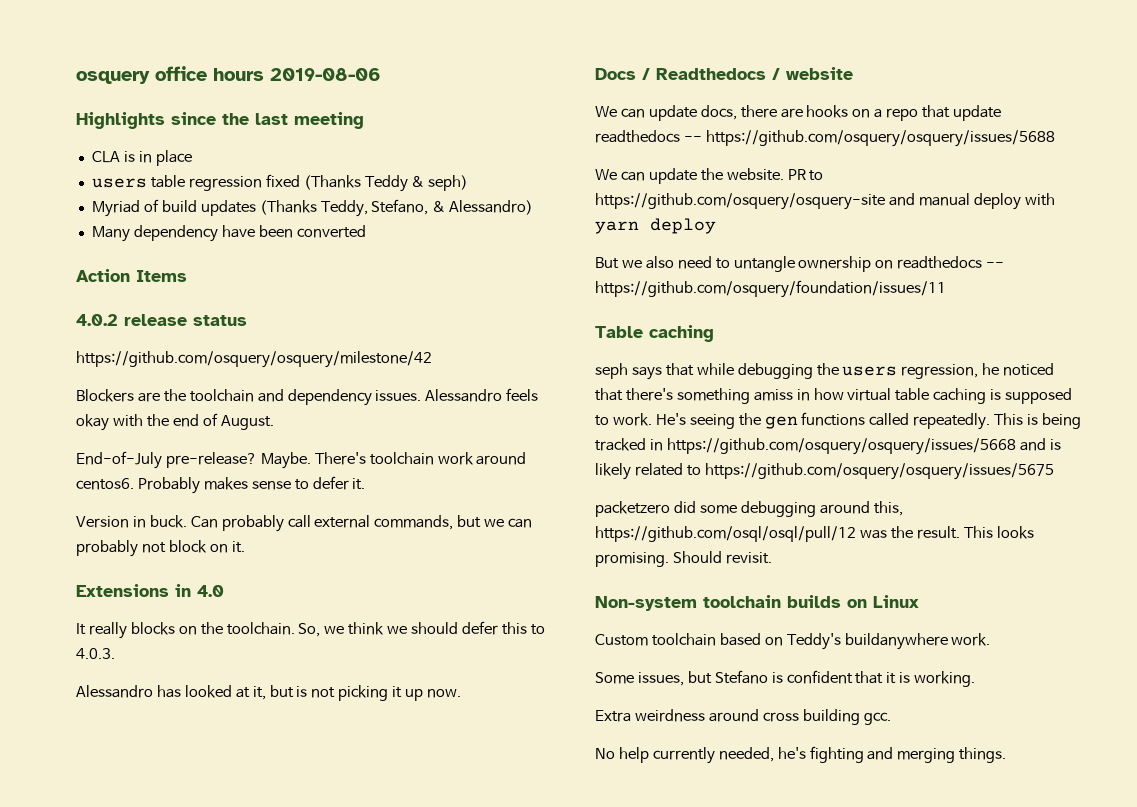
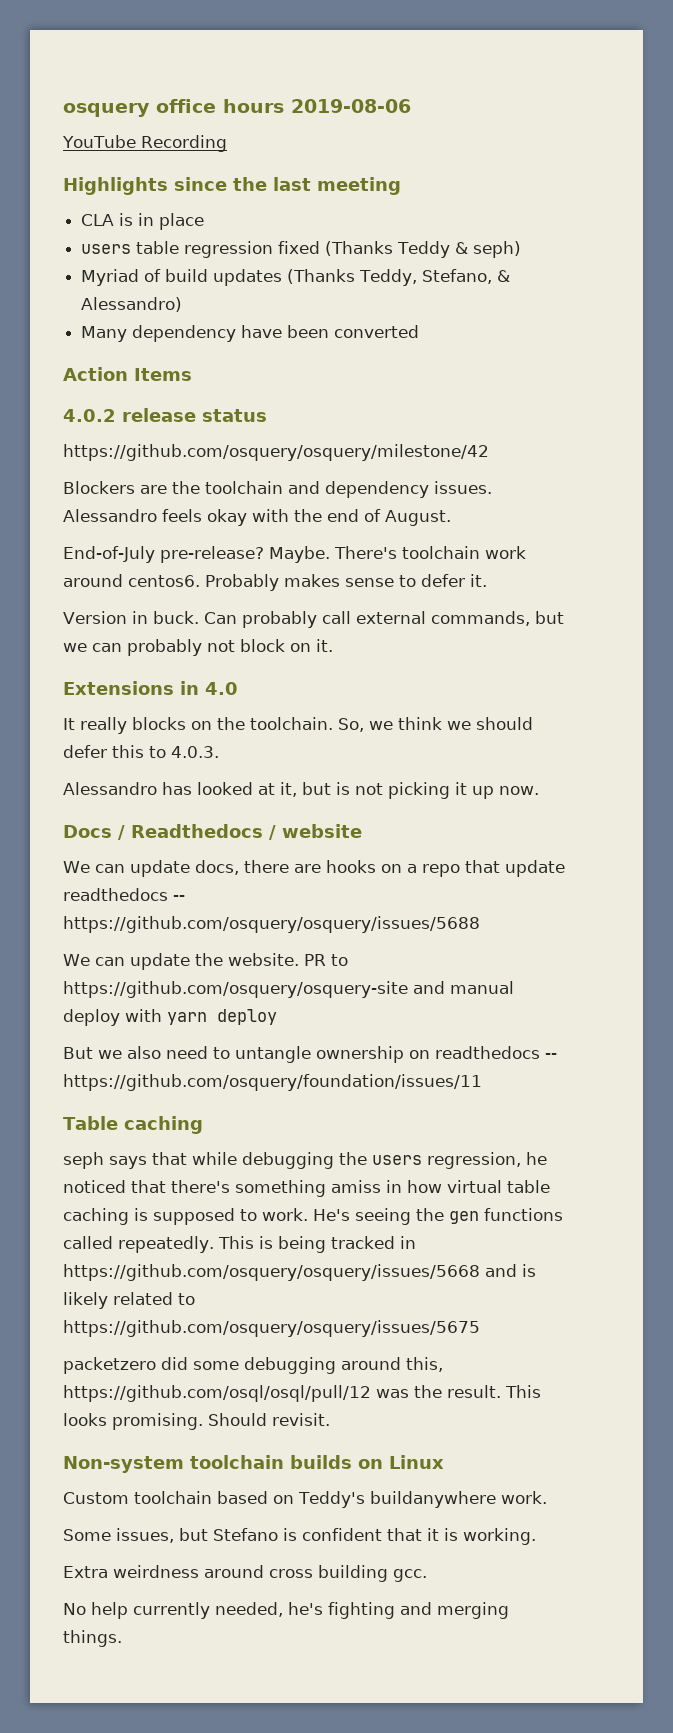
+ YouTube Recording

